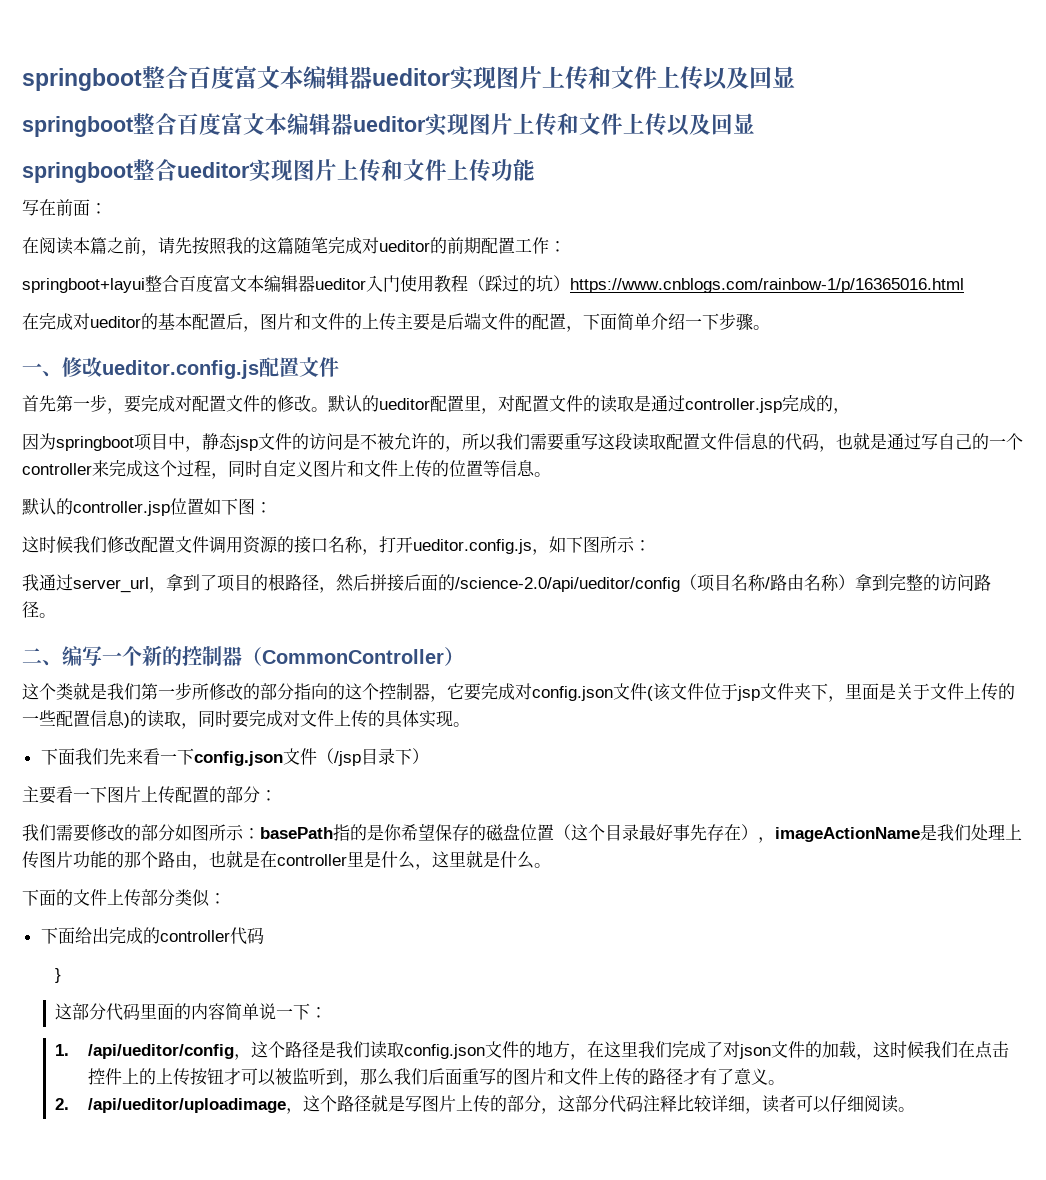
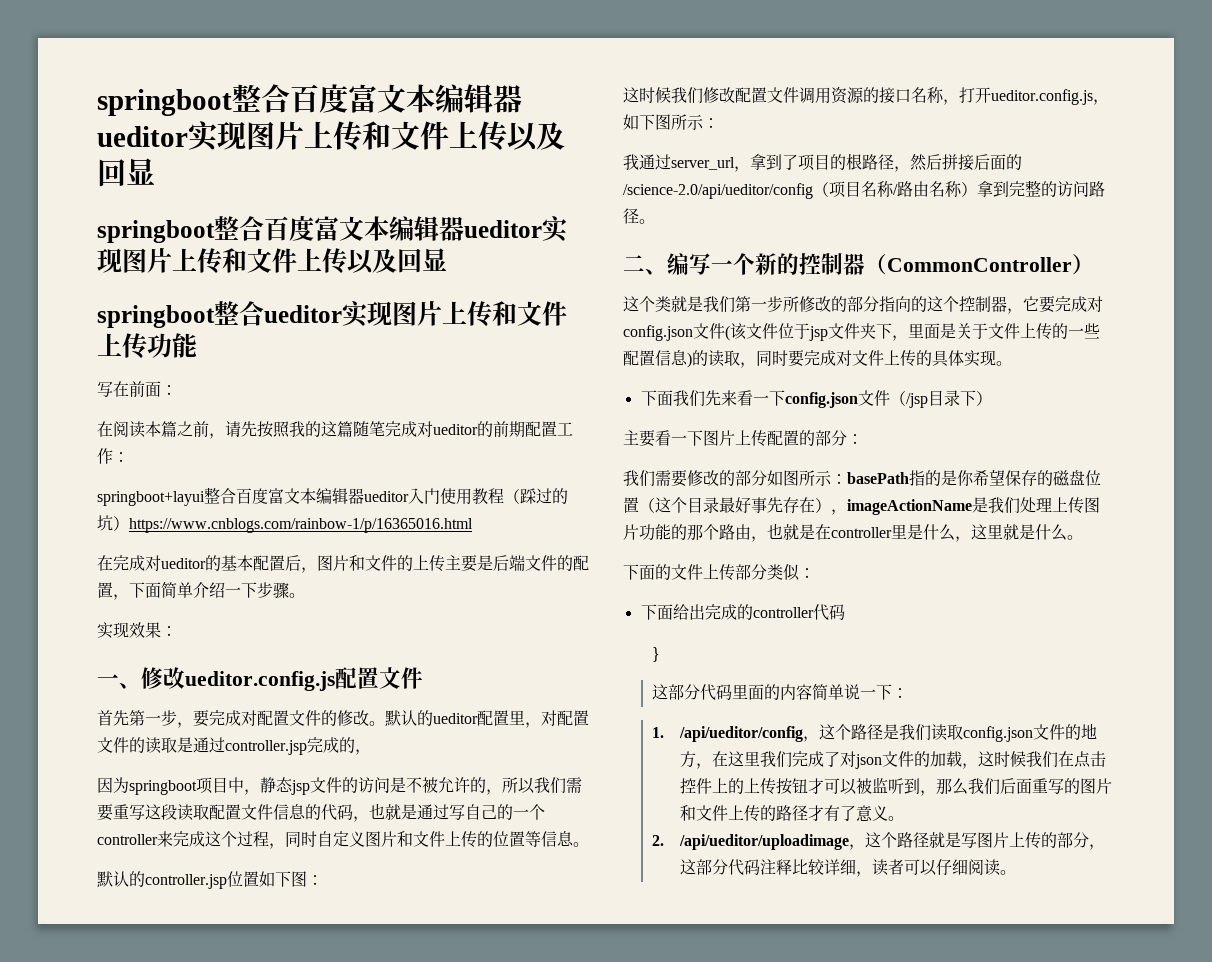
+ 实现效果：

